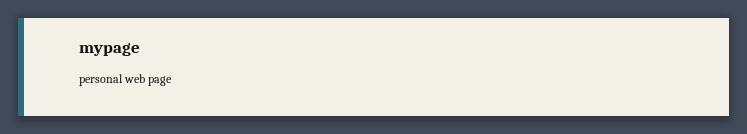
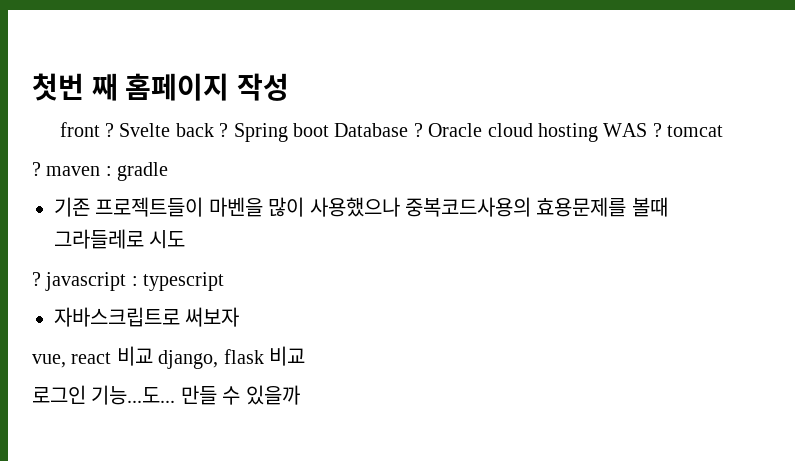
- mypage
- personal web page
+ 첫번 째 홈페이지 작성
+ front ? Svelte back ? Spring boot Database ? Oracle cloud hosting WAS ? tomcat
+ ? maven : gradle
+ 기존 프로젝트들이 마벤을 많이 사용했으나 중복코드사용의 효용문제를 볼때 그라들레로 시도
+ ? javascript : typescript
+ 자바스크립트로 써보자
+ vue, react 비교 django, flask 비교
+ 로그인 기능...도... 만들 수 있을까

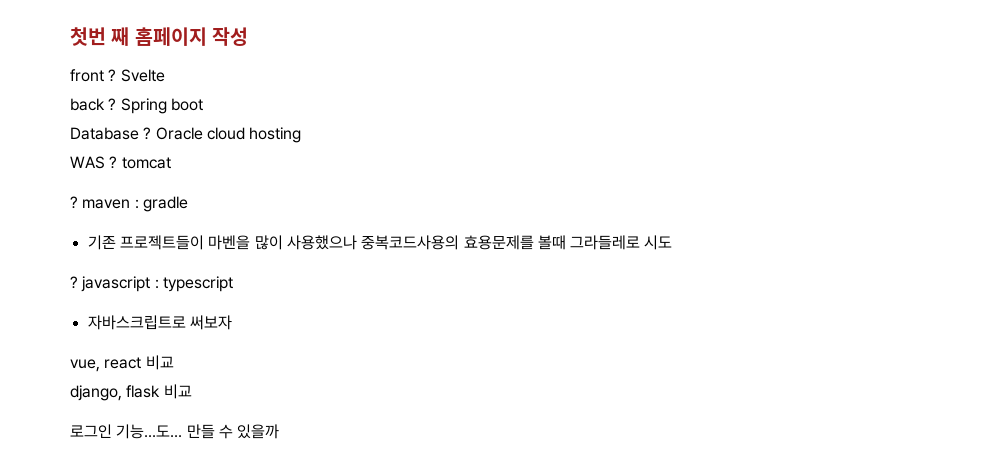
- Svelte back ?
+ Svelte
+ back ?
- Spring boot Database ?
+ Spring boot
+ Database ?
- Oracle cloud hosting WAS ? tomcat
+ Oracle cloud hosting
+ WAS ? tomcat
- vue, react 비교 django, flask 비교
+ vue, react 비교
+ django, flask 비교

